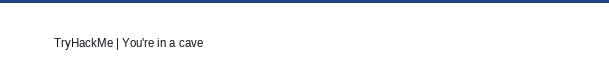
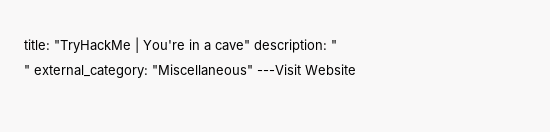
- TryHackMe | You're in a cave
+ title: "TryHackMe | You're in a cave" description: "
+ " external_category: "Miscellaneous" ---Visit Website

